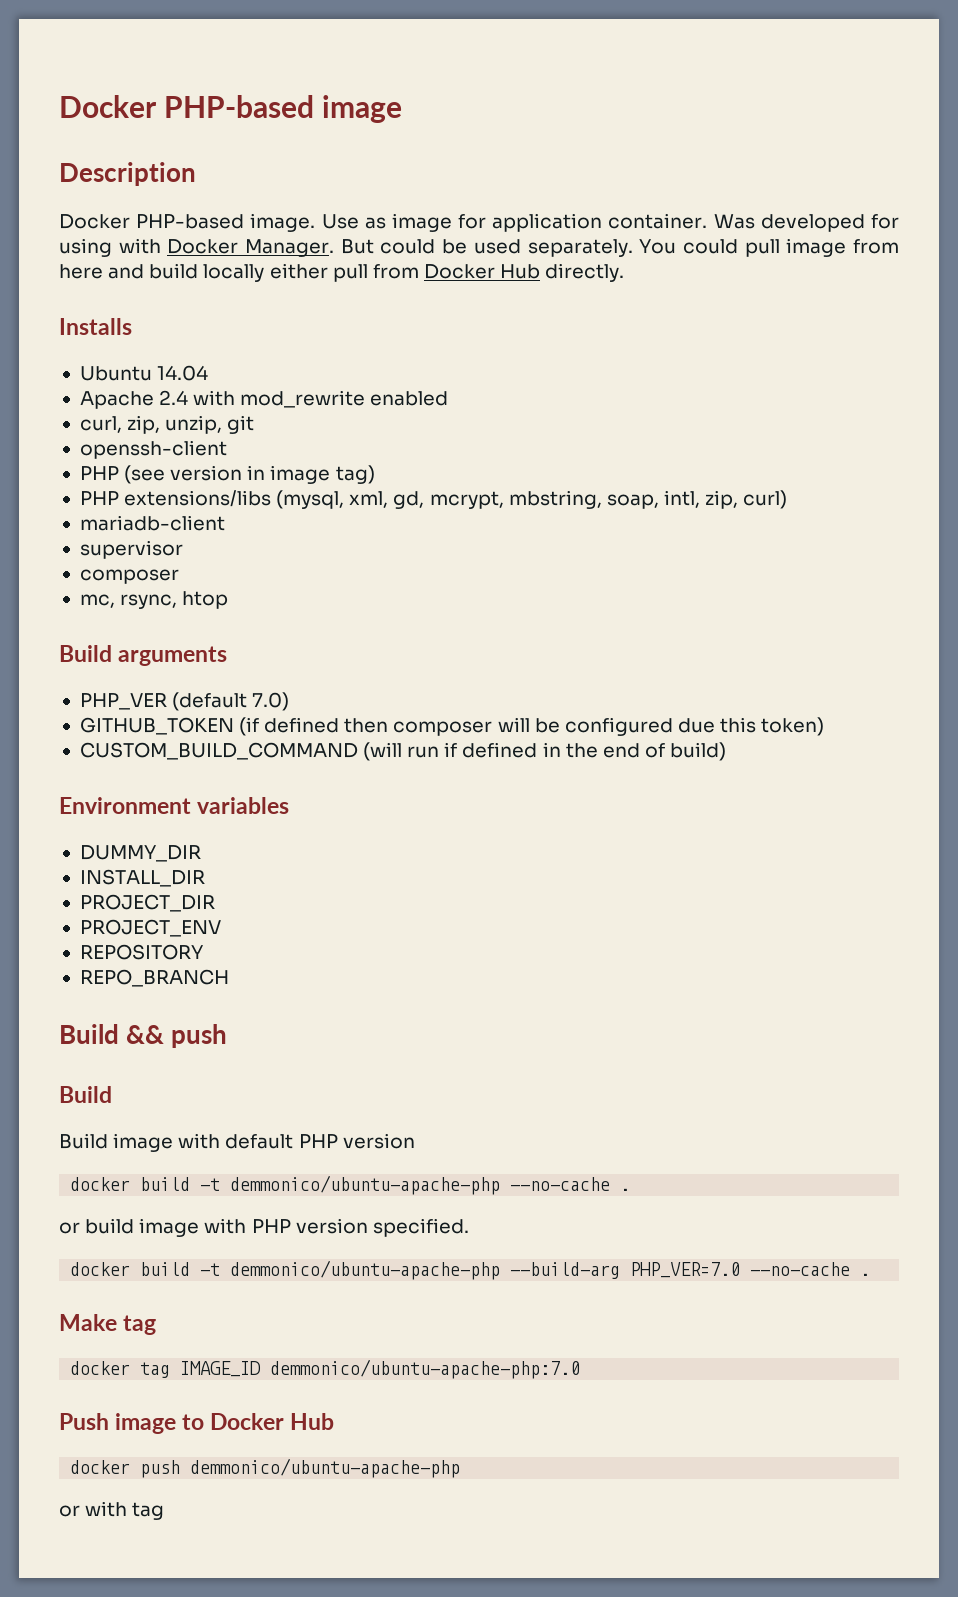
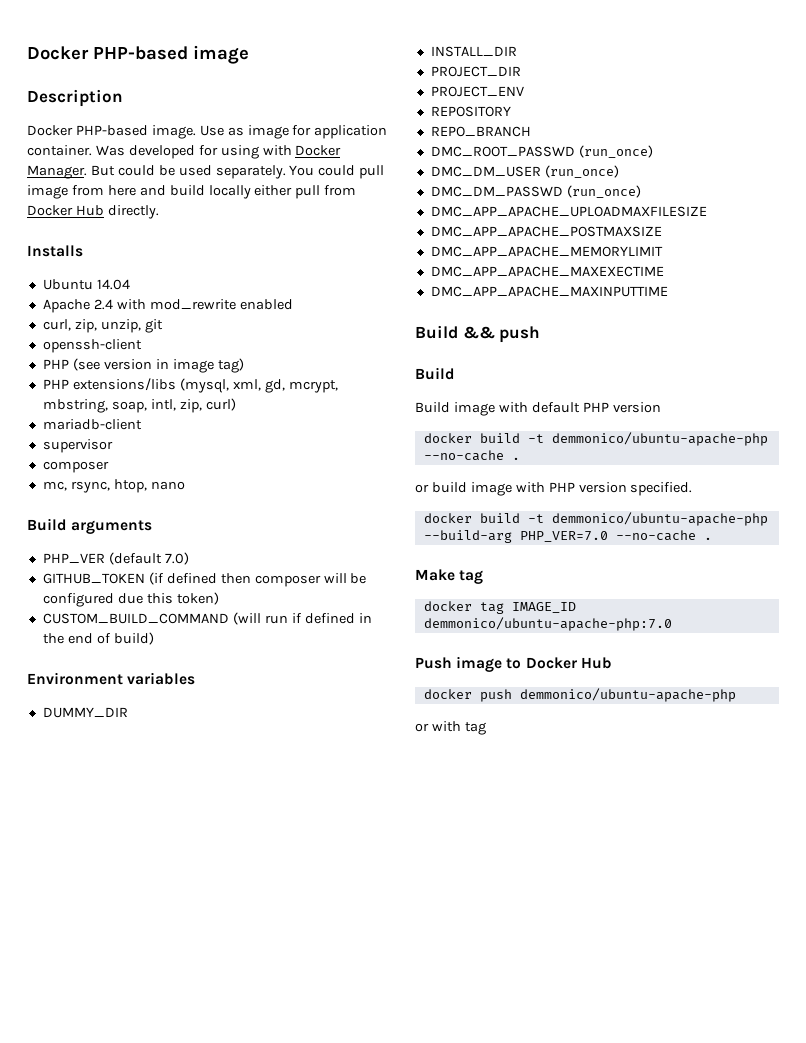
- mc, rsync, htop
+ mc, rsync, htop, nano
+ DMC_ROOT_PASSWD (run_once)
+ DMC_DM_USER (run_once)
+ DMC_DM_PASSWD (run_once)
+ DMC_APP_APACHE_UPLOADMAXFILESIZE
+ DMC_APP_APACHE_POSTMAXSIZE
+ DMC_APP_APACHE_MEMORYLIMIT
+ DMC_APP_APACHE_MAXEXECTIME
+ DMC_APP_APACHE_MAXINPUTTIME

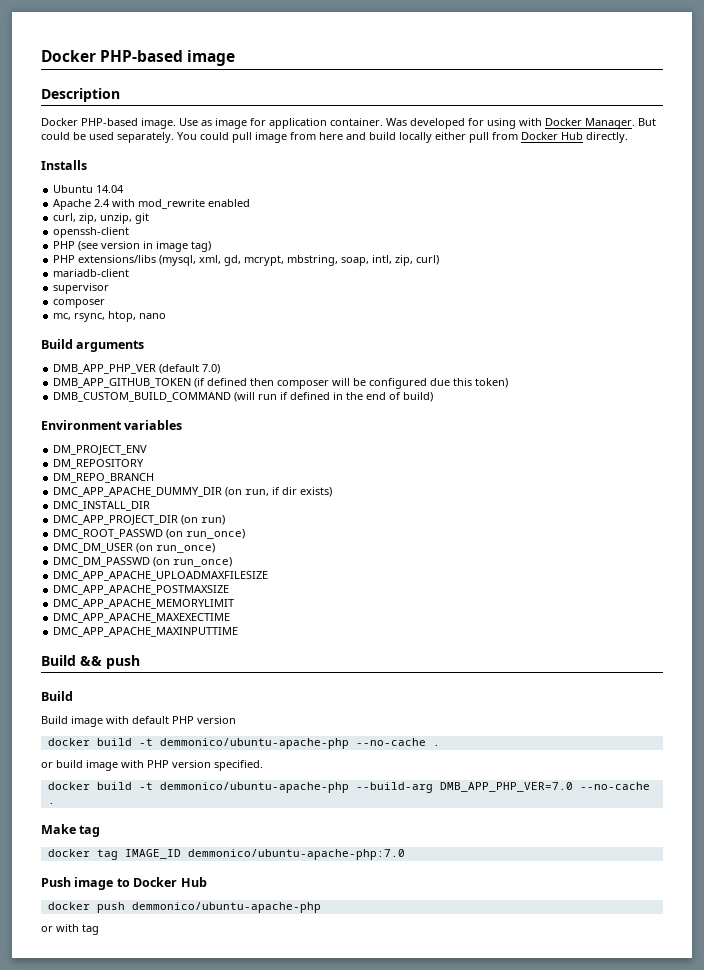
- PHP_VER (default 7.0)
+ DMB_APP_PHP_VER (default 7.0)
- GITHUB_TOKEN (if defined then composer will be configured due this token)
+ DMB_APP_GITHUB_TOKEN (if defined then composer will be configured due this token)
- CUSTOM_BUILD_COMMAND (will run if defined in the end of build)
+ DMB_CUSTOM_BUILD_COMMAND (will run if defined in the end of build)
- DUMMY_DIR
- INSTALL_DIR
- PROJECT_DIR
- PROJECT_ENV
- REPOSITORY
- REPO_BRANCH
+ DM_PROJECT_ENV
+ DM_REPOSITORY
+ DM_REPO_BRANCH
+ DMC_APP_APACHE_DUMMY_DIR (on run, if dir exists)
+ DMC_INSTALL_DIR
+ DMC_APP_PROJECT_DIR (on run)
- DMC_ROOT_PASSWD (run_once)
+ DMC_ROOT_PASSWD (on run_once)
- DMC_DM_USER (run_once)
+ DMC_DM_USER (on run_once)
- DMC_DM_PASSWD (run_once)
+ DMC_DM_PASSWD (on run_once)
- docker build -t demmonico/ubuntu-apache-php --build-arg PHP_VER=7.0 --no-cache .
+ docker build -t demmonico/ubuntu-apache-php --build-arg DMB_APP_PHP_VER=7.0 --no-cache .

